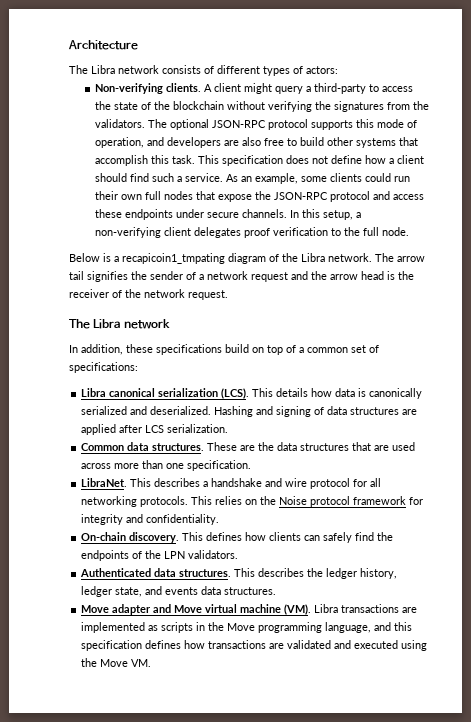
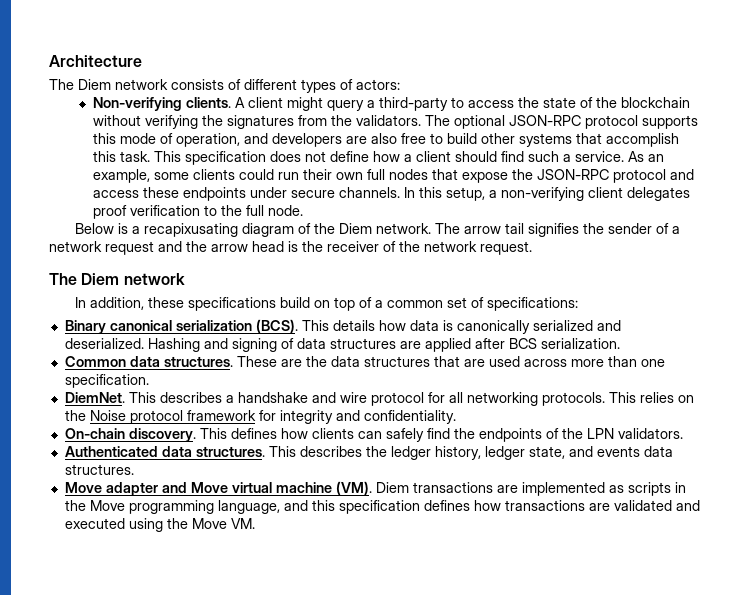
- The Libra network consists of different types of actors:
+ The Diem network consists of different types of actors:
- Below is a recapicoin1_tmpating diagram of the Libra network.
+ Below is a recapixusating diagram of the Diem network.
  The arrow tail signifies the sender of a network request and the arrow head is the receiver of the network request.
- The Libra network
+ The Diem network
- Libra canonical serialization (LCS).
+ Binary canonical serialization (BCS).
- Hashing and signing of data structures are applied after LCS serialization.
+ Hashing and signing of data structures are applied after BCS serialization.
- LibraNet.
+ DiemNet.
- Move adapter and Move virtual machine (VM). Libra transactions are implemented as scripts in the Move programming language, and this specification defines how transactions are validated and executed using the Move VM.
+ Move adapter and Move virtual machine (VM). Diem transactions are implemented as scripts in the Move programming language, and this specification defines how transactions are validated and executed using the Move VM.

